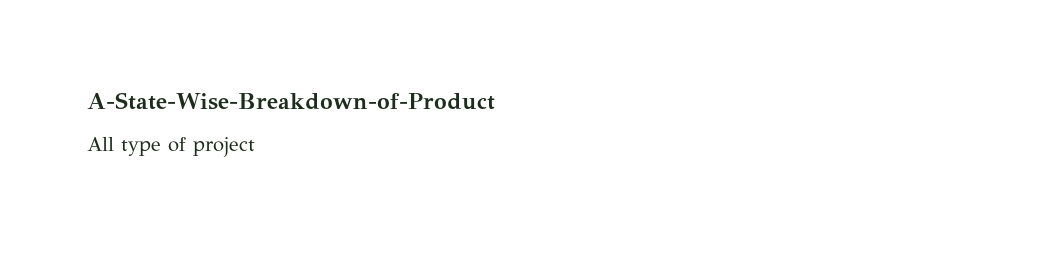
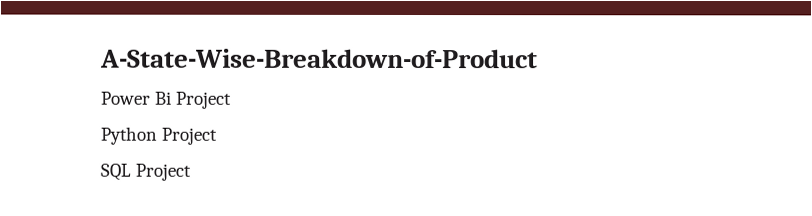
- All type of project
+ Power Bi Project
+ Python Project
+ SQL Project

